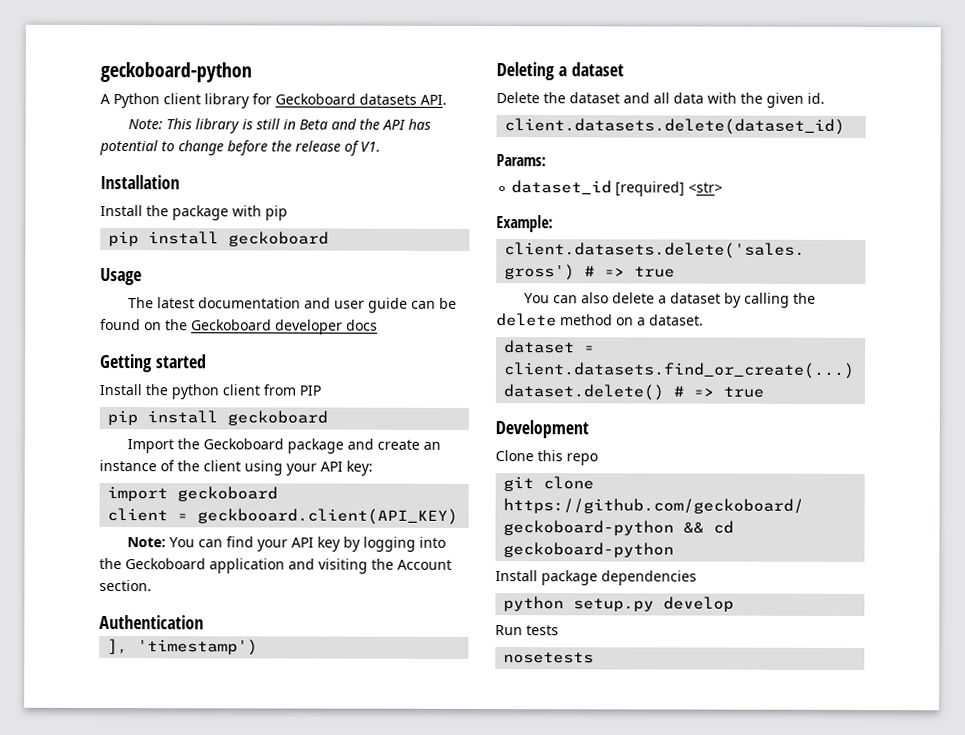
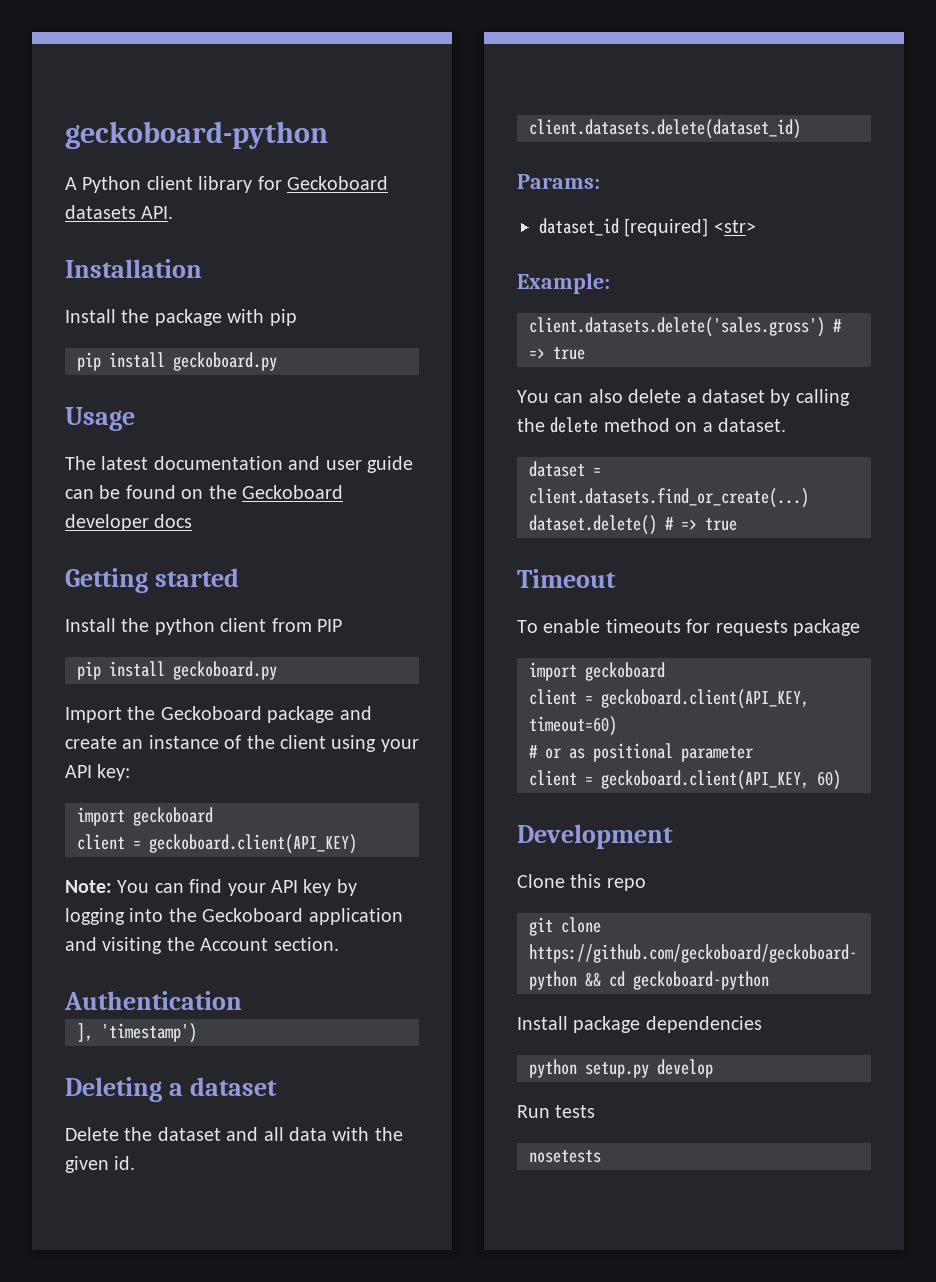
- Note: This library is still in Beta and the API has potential to change before the release of V1.
  Install the package with pip
- pip install geckoboard
+ pip install geckoboard.py
  Install the python client from PIP
- pip install geckoboard
+ pip install geckoboard.py
- client = geckbooard.client(API_KEY)
+ client = geckoboard.client(API_KEY)
+ Timeout
+ To enable timeouts for requests package
+ import geckoboard
+ client = geckoboard.client(API_KEY, timeout=60)
+ # or as positional parameter
+ client = geckoboard.client(API_KEY, 60)

